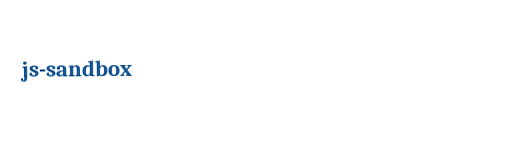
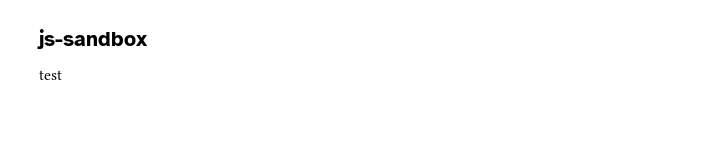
+ test

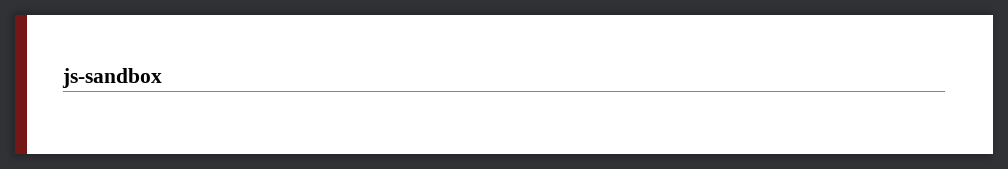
- test

